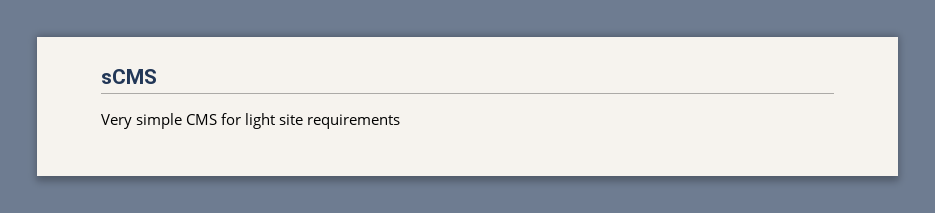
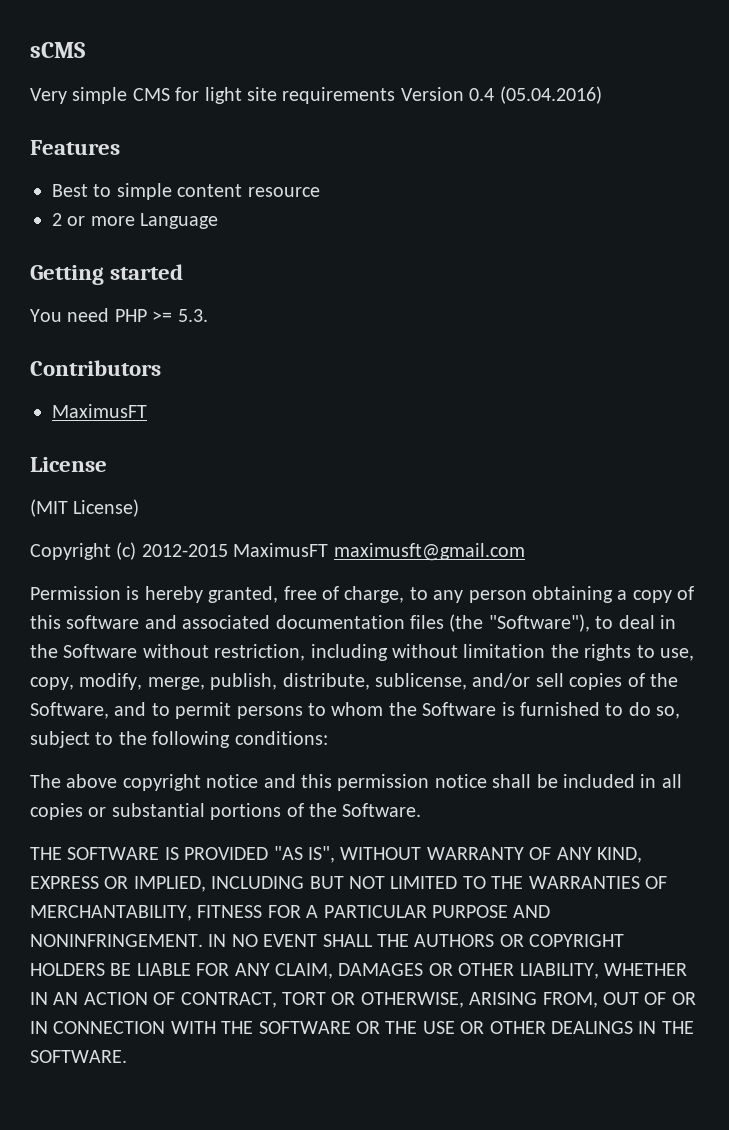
- Very simple CMS for light site requirements
+ Very simple CMS for light site requirements Version 0.4 (05.04.2016)
+ Features
+ Best to simple content resource
+ 2 or more Language
+ Getting started
+ You need PHP >= 5.3.
+ Contributors
+ MaximusFT
+ License
+ (MIT License)
+ Copyright (c) 2012-2015 MaximusFT maximusft@gmail.com
+ Permission is hereby granted, free of charge, to any person obtaining a copy of this software and associated documentation files (the "Software"), to deal in the Software without restriction, including without limitation the rights to use, copy, modify, merge, publish, distribute, sublicense, and/or sell copies of the Software, and to permit persons to whom the Software is furnished to do so, subject to the following conditions:
+ The above copyright notice and this permission notice shall be included in all copies or substantial portions of the Software.
+ THE SOFTWARE IS PROVIDED "AS IS", WITHOUT WARRANTY OF ANY KIND, EXPRESS OR IMPLIED, INCLUDING BUT NOT LIMITED TO THE WARRANTIES OF MERCHANTABILITY, FITNESS FOR A PARTICULAR PURPOSE AND NONINFRINGEMENT. IN NO EVENT SHALL THE AUTHORS OR COPYRIGHT HOLDERS BE LIABLE FOR ANY CLAIM, DAMAGES OR OTHER LIABILITY, WHETHER IN AN ACTION OF CONTRACT, TORT OR OTHERWISE, ARISING FROM, OUT OF OR IN CONNECTION WITH THE SOFTWARE OR THE USE OR OTHER DEALINGS IN THE SOFTWARE.

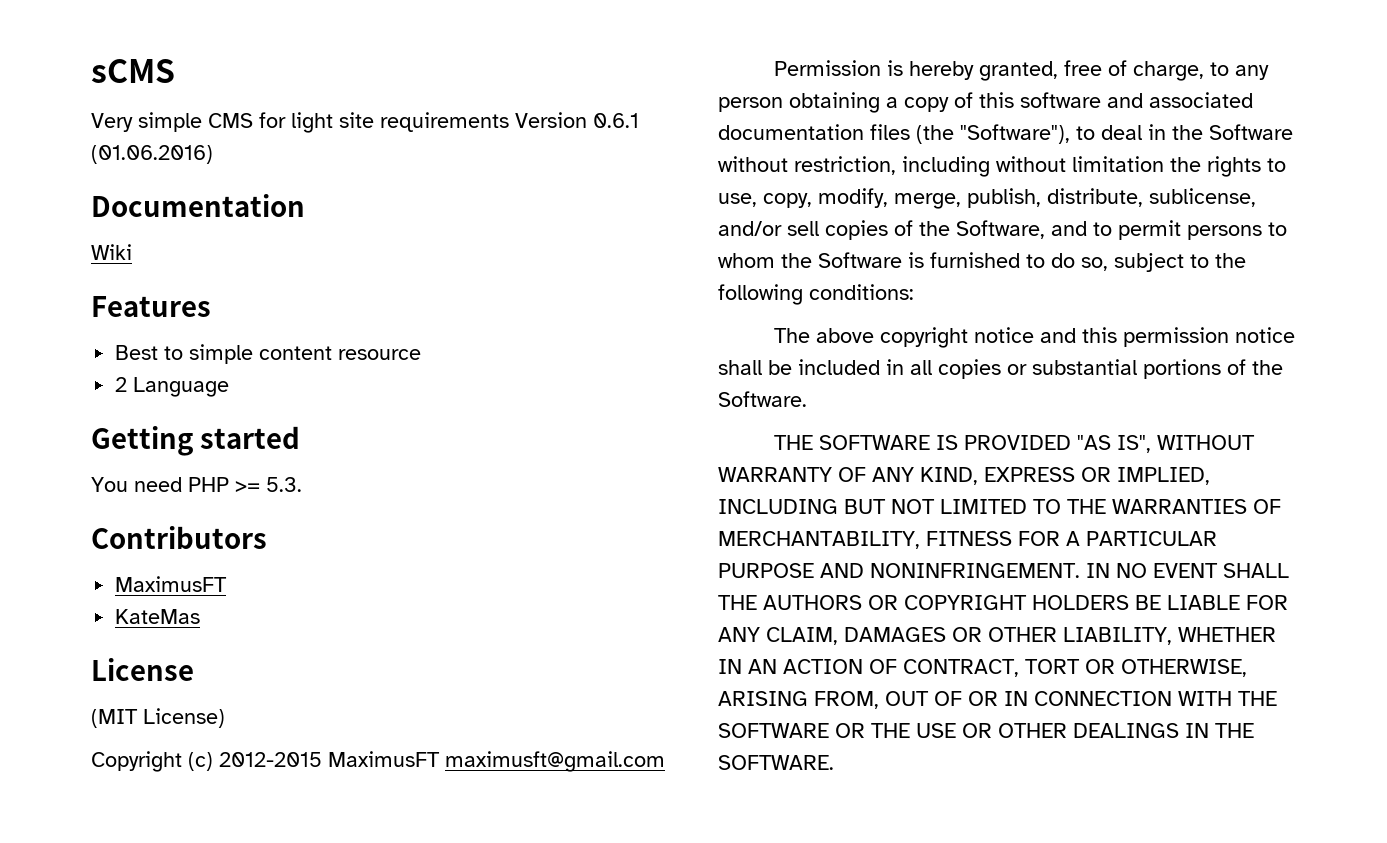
- Very simple CMS for light site requirements Version 0.4 (05.04.2016)
+ Very simple CMS for light site requirements Version 0.6.1 (01.06.2016)
+ Documentation
+ Wiki
- 2 or more Language
+ 2 Language
+ KateMas

